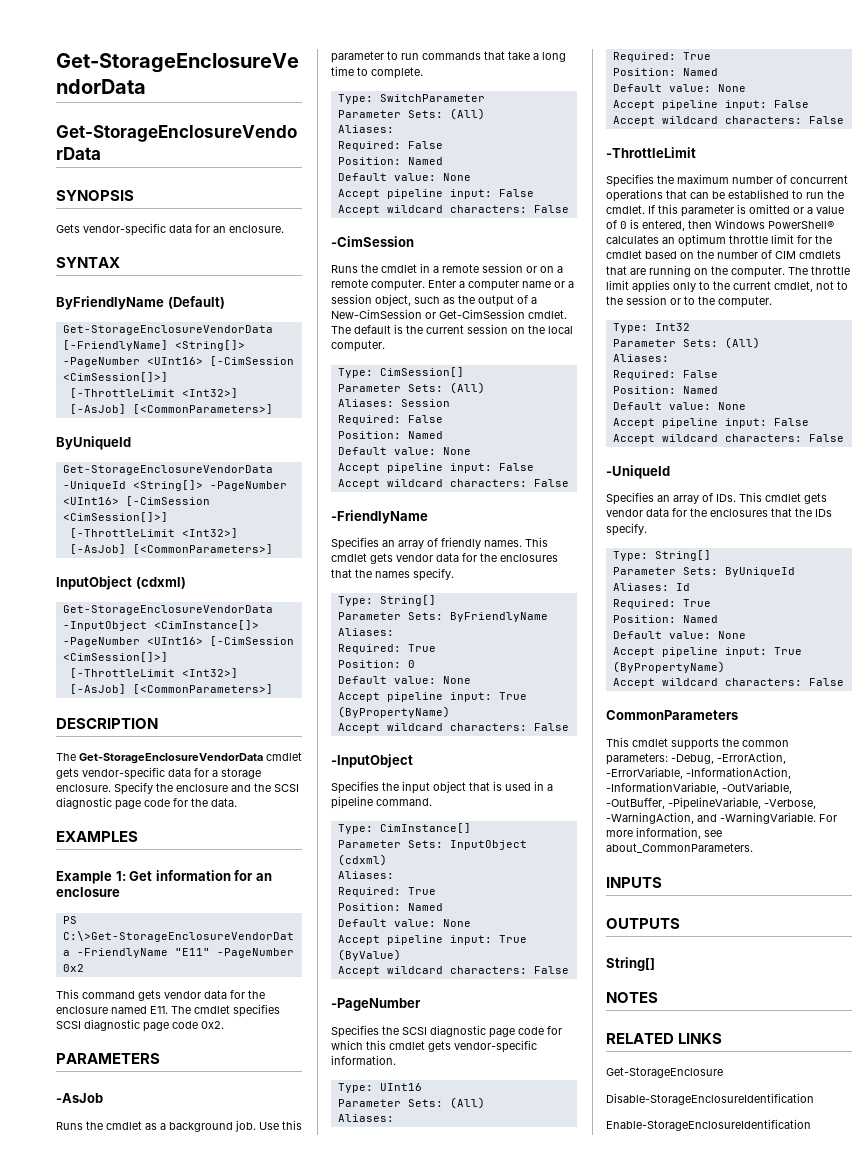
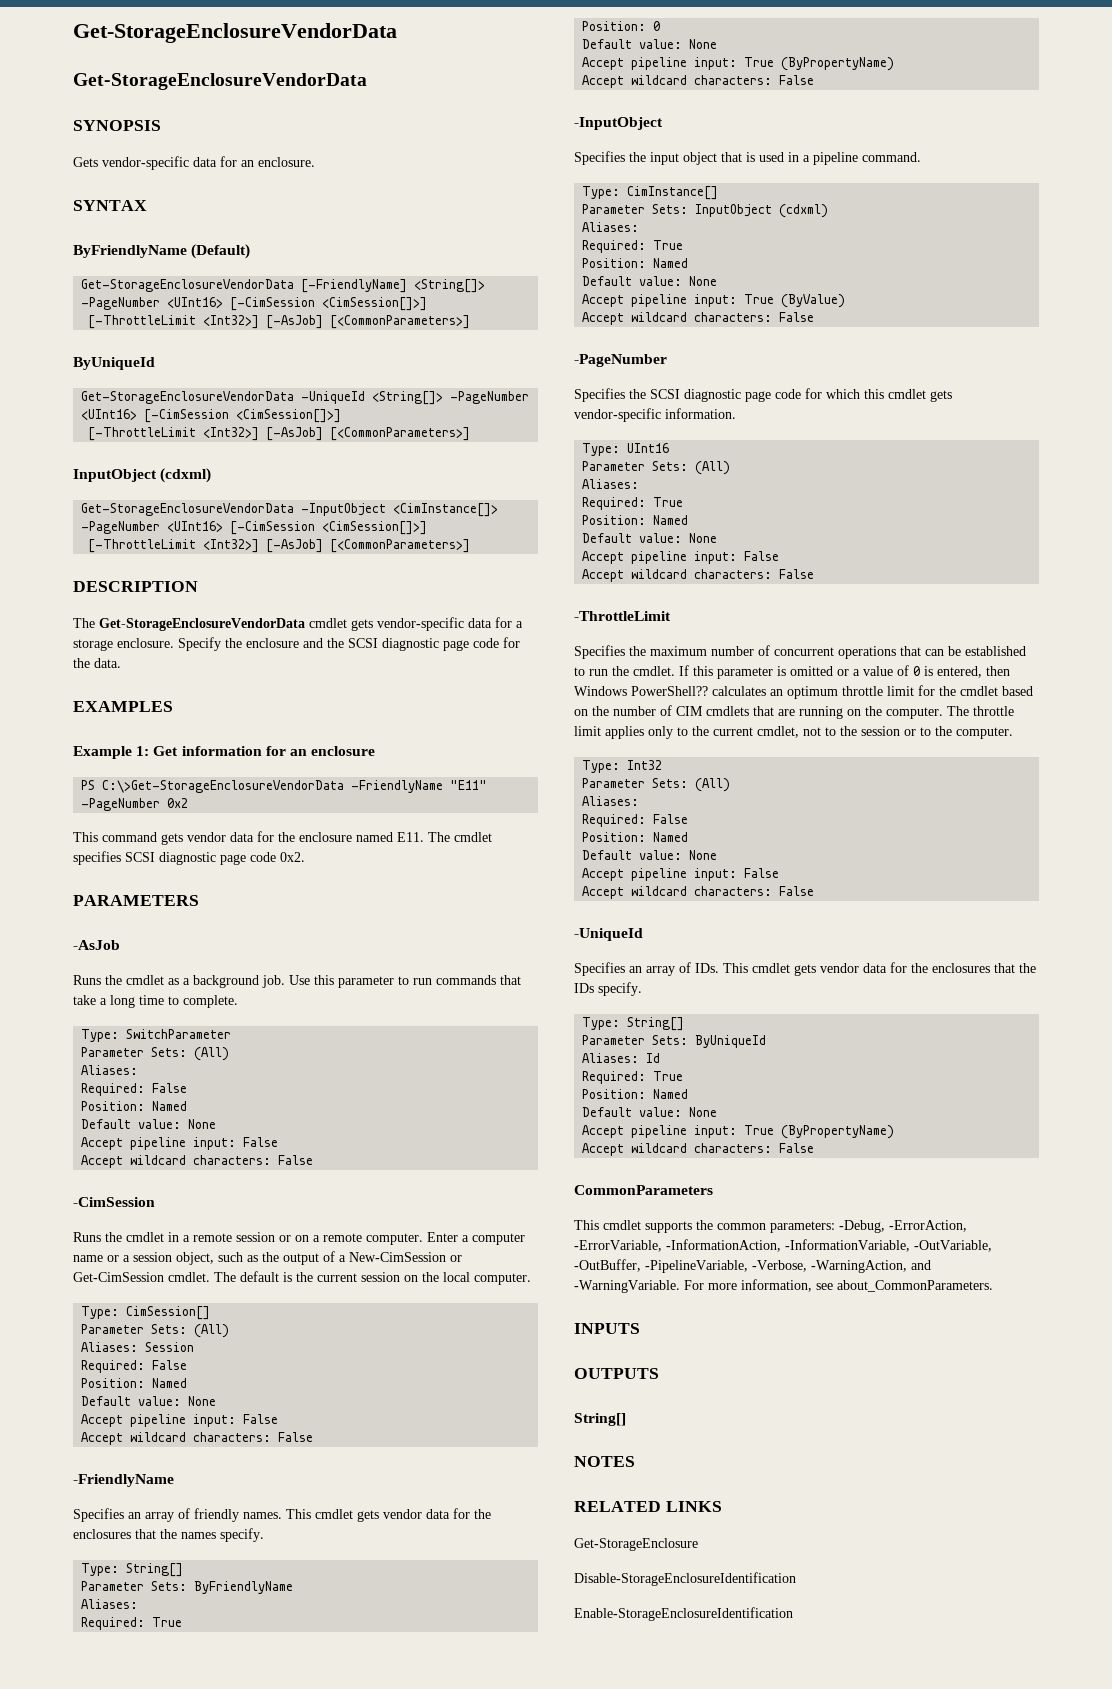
- If this parameter is omitted or a value of 0 is entered, then Windows PowerShell® calculates an optimum throttle limit for the cmdlet based on the number of CIM cmdlets that are running on the computer.
+ If this parameter is omitted or a value of 0 is entered, then Windows PowerShell?? calculates an optimum throttle limit for the cmdlet based on the number of CIM cmdlets that are running on the computer.

